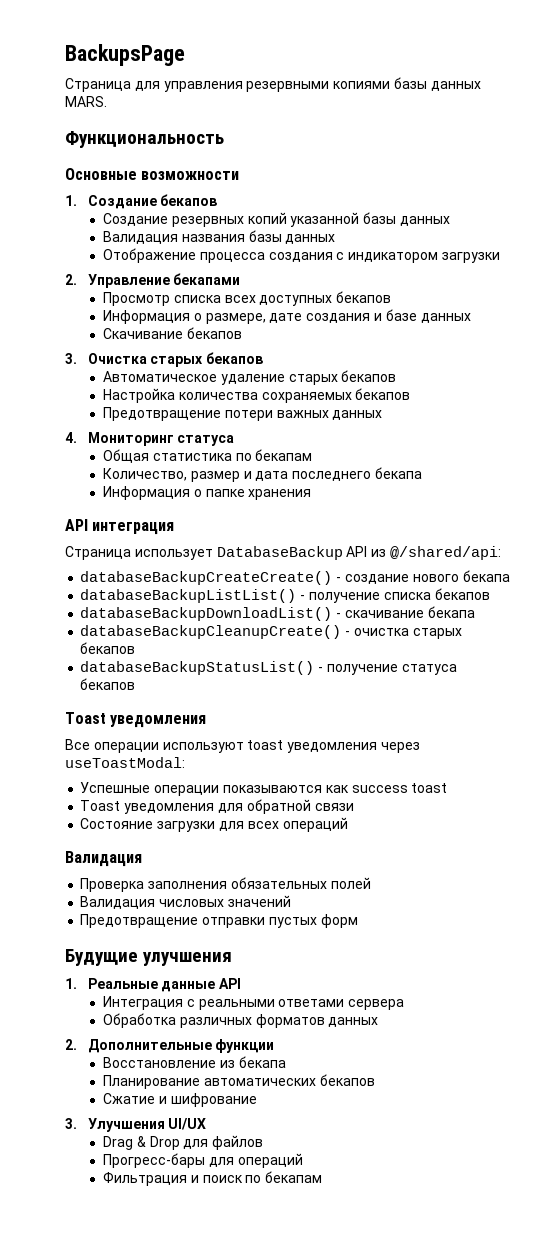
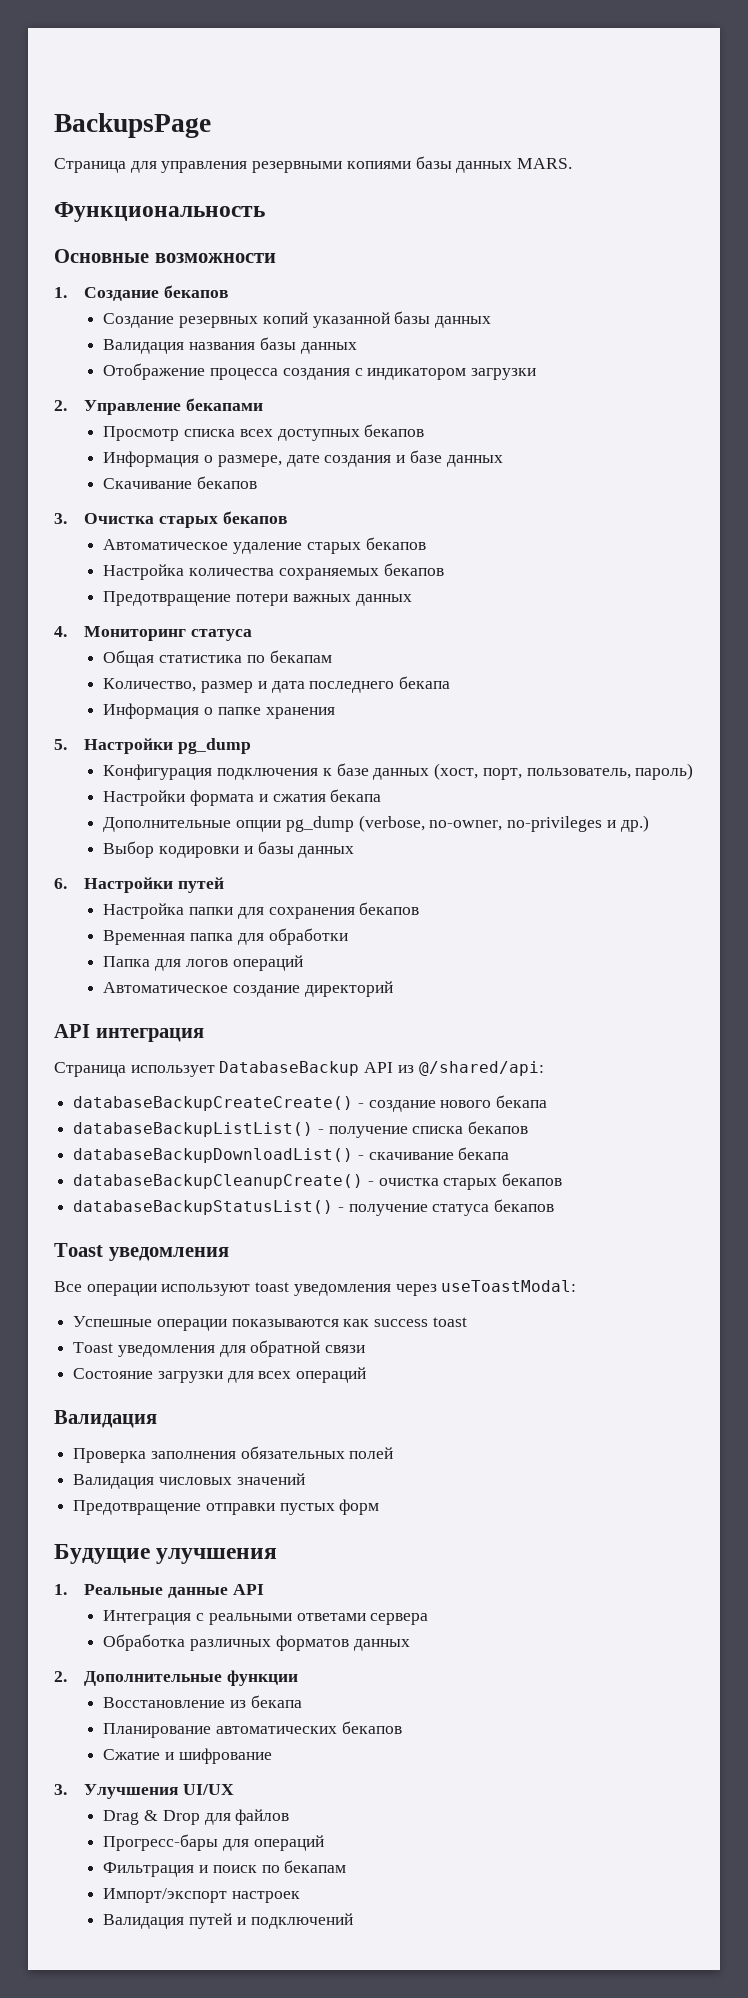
+ 5. Настройки pg_dump
+ Конфигурация подключения к базе данных (хост, порт, пользователь, пароль)
+ Настройки формата и сжатия бекапа
+ Дополнительные опции pg_dump (verbose, no-owner, no-privileges и др.)
+ Выбор кодировки и базы данных
+ 6. Настройки путей
+ Настройка папки для сохранения бекапов
+ Временная папка для обработки
+ Папка для логов операций
+ Автоматическое создание директорий
+ Импорт/экспорт настроек
+ Валидация путей и подключений

